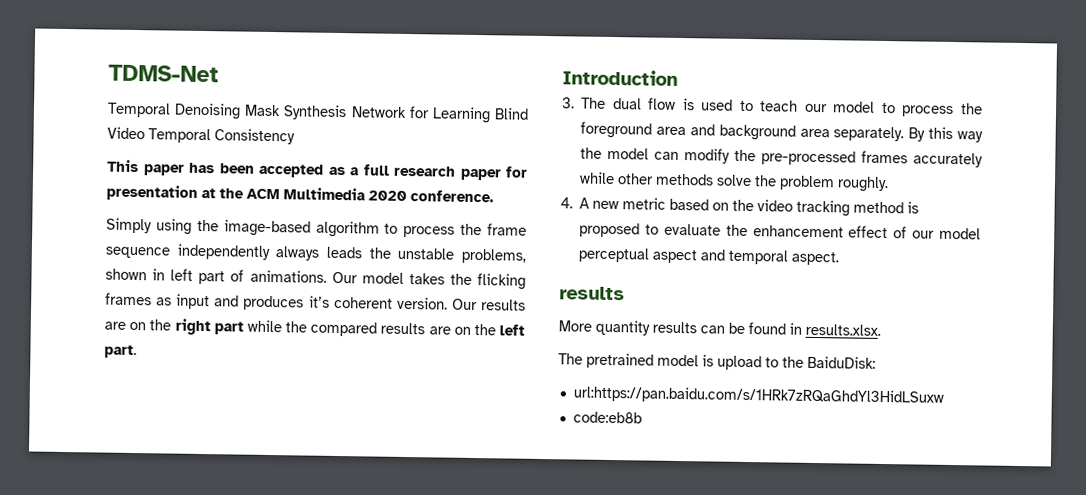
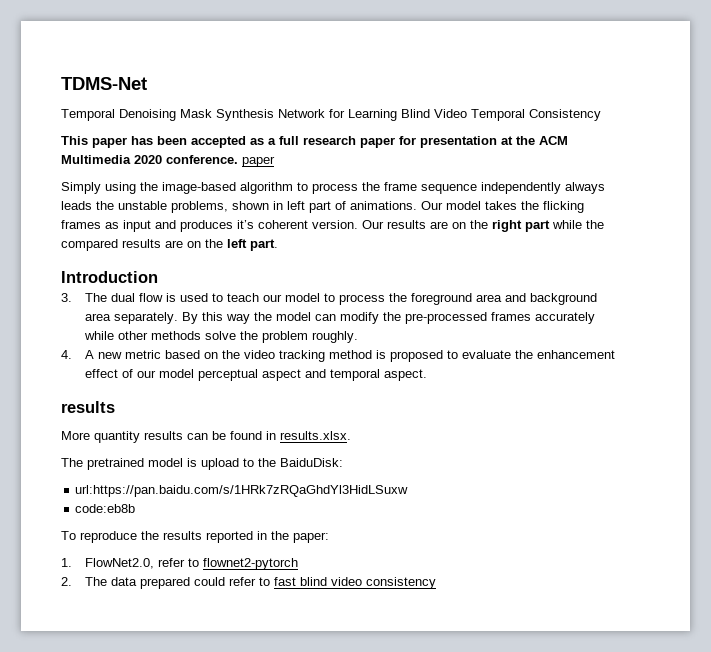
- This paper has been accepted as a full research paper for presentation at the ACM Multimedia 2020 conference.
+ This paper has been accepted as a full research paper for presentation at the ACM Multimedia 2020 conference. paper
+ To reproduce the results reported in the paper:
+ 1. FlowNet2.0, refer to flownet2-pytorch
+ 2. The data prepared could refer to fast blind video consistency

